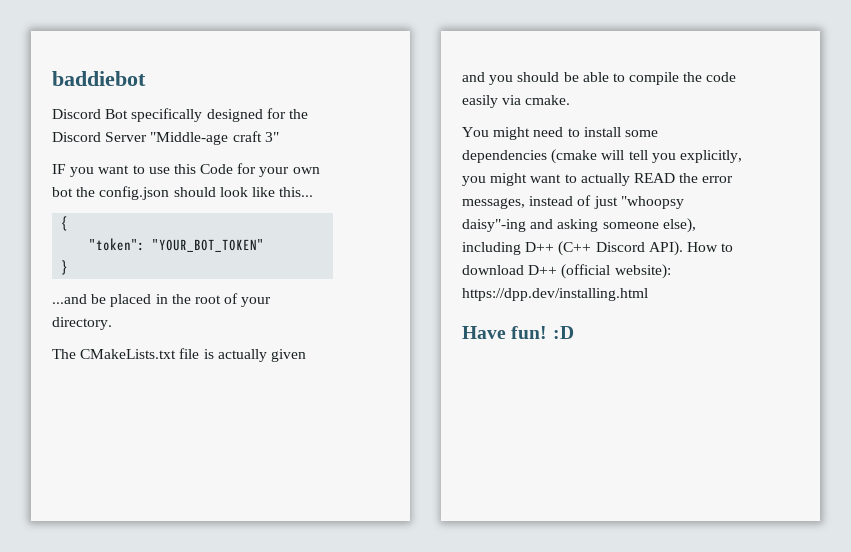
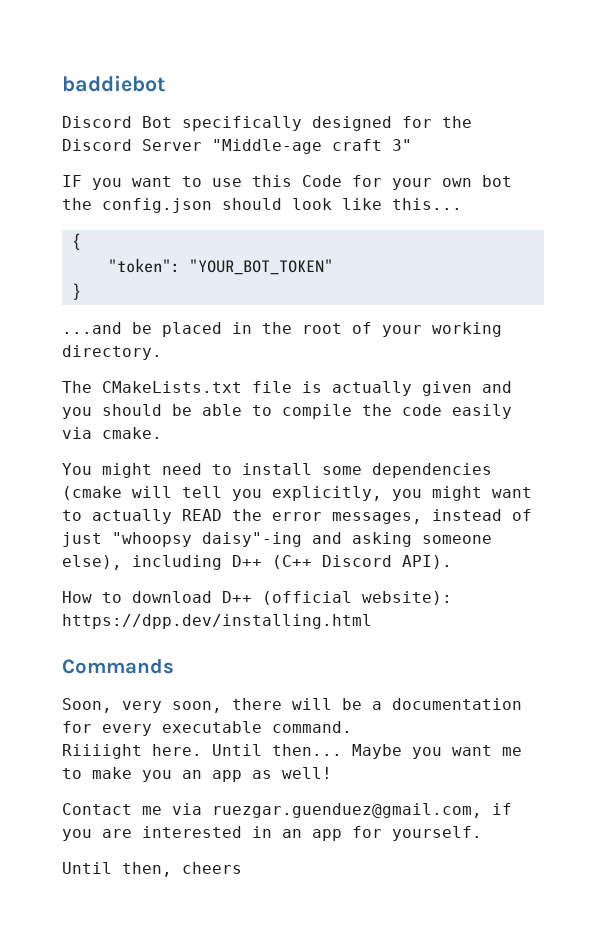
- ...and be placed in the root of your directory.
+ ...and be placed in the root of your working directory.
- You might need to install some dependencies (cmake will tell you explicitly, you might want to actually READ the error messages, instead of just "whoopsy daisy"-ing and asking someone else), including D++ (C++ Discord API). How to download D++ (official website): https://dpp.dev/installing.html
+ You might need to install some dependencies (cmake will tell you explicitly, you might want to actually READ the error messages, instead of just "whoopsy daisy"-ing and asking someone else), including D++ (C++ Discord API).
+ How to download D++ (official website): https://dpp.dev/installing.html
- Have fun! :D
+ Commands
+ Soon, very soon, there will be a documentation for every executable command.
+ Riiiight here. Until then... Maybe you want me to make you an app as well!
+ Contact me via ruezgar.guenduez@gmail.com, if you are interested in an app for yourself.
+ Until then, cheers

